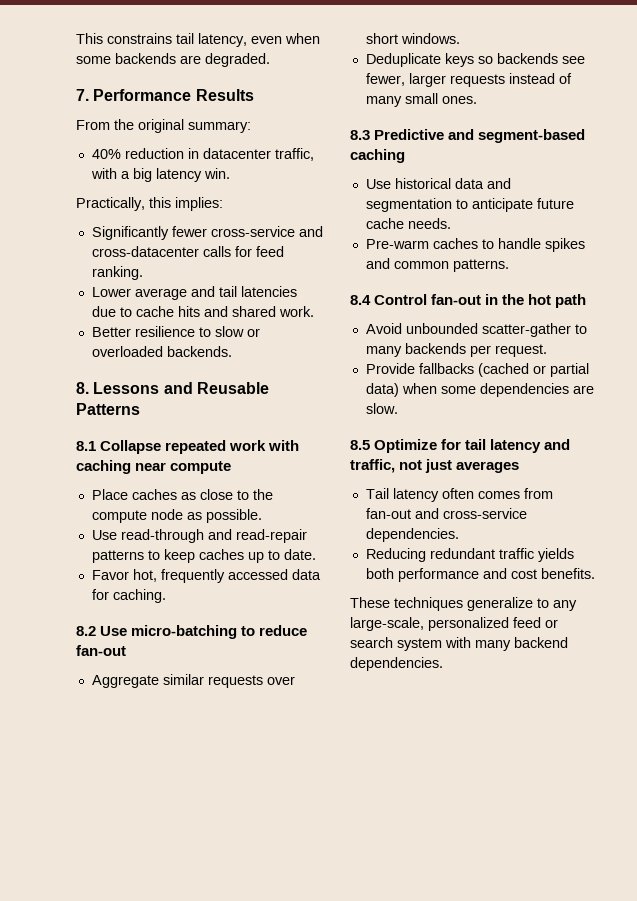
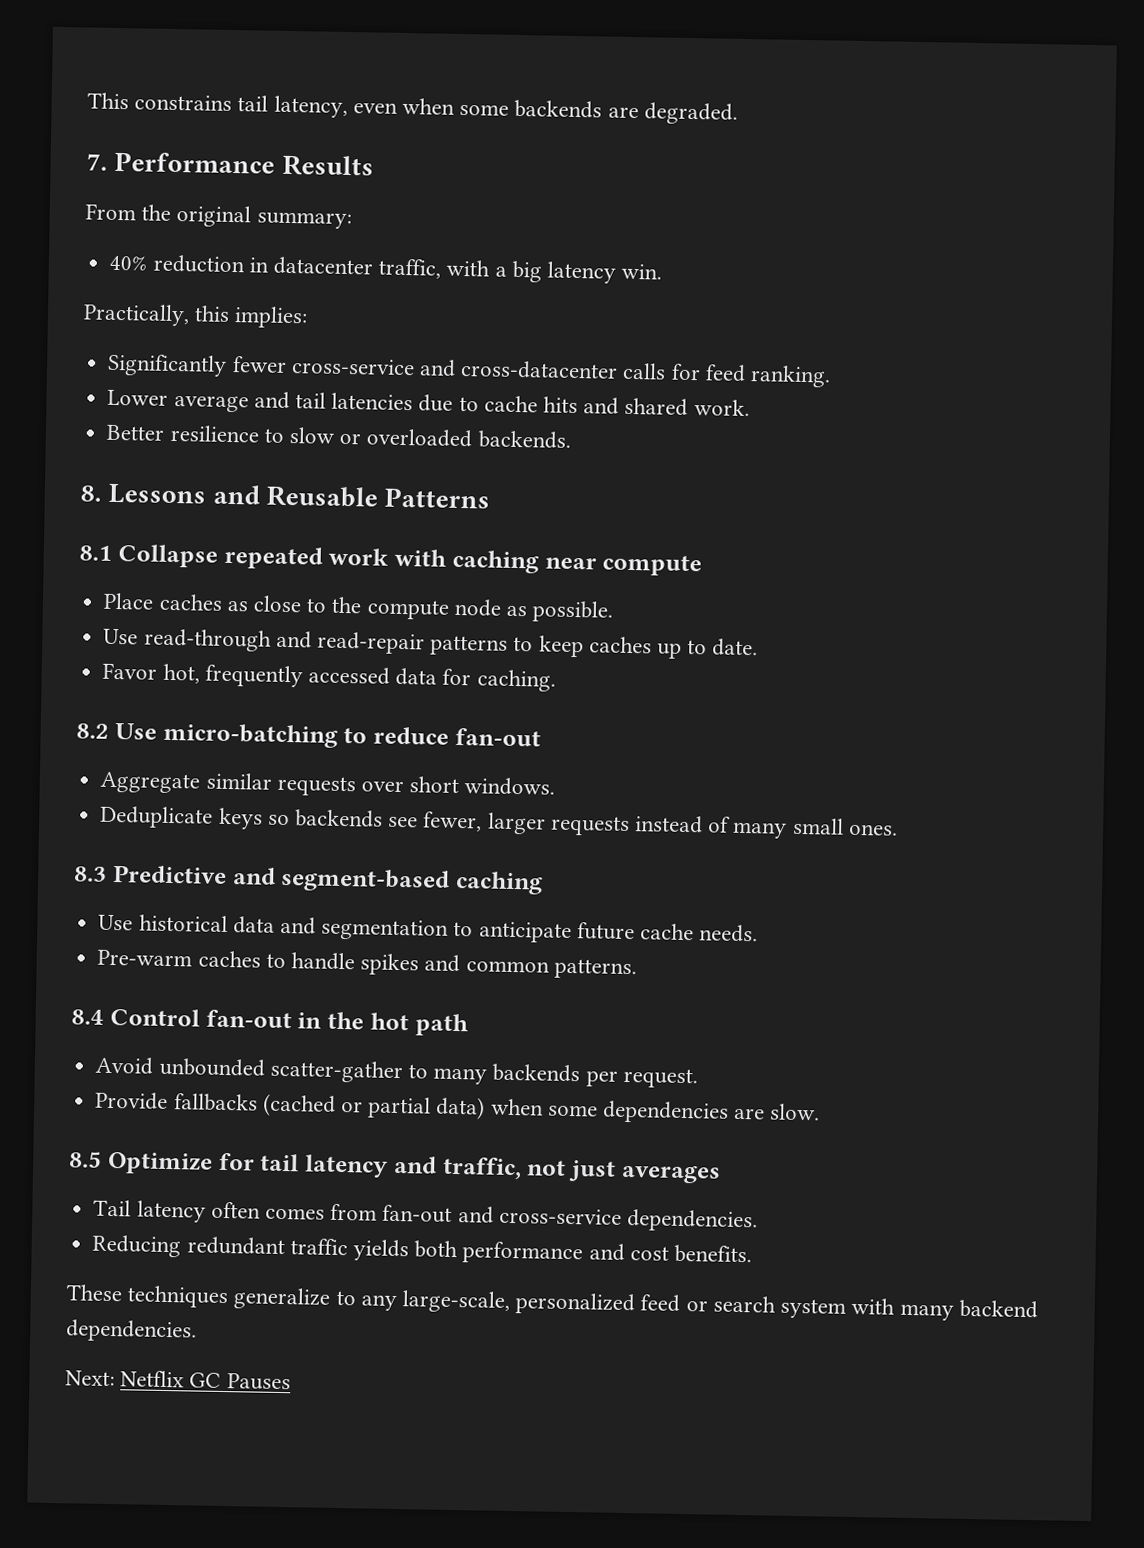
+ Next: Netflix GC Pauses

